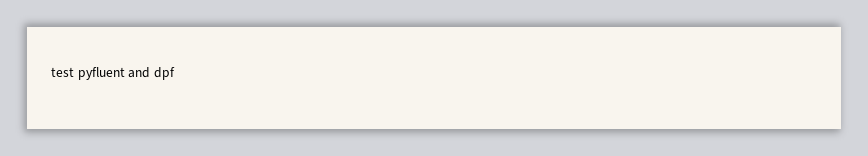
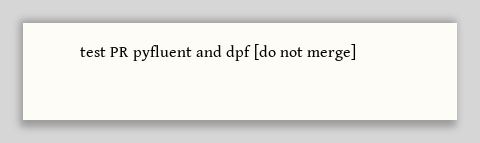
- test pyfluent and dpf
+ test PR pyfluent and dpf [do not merge]

